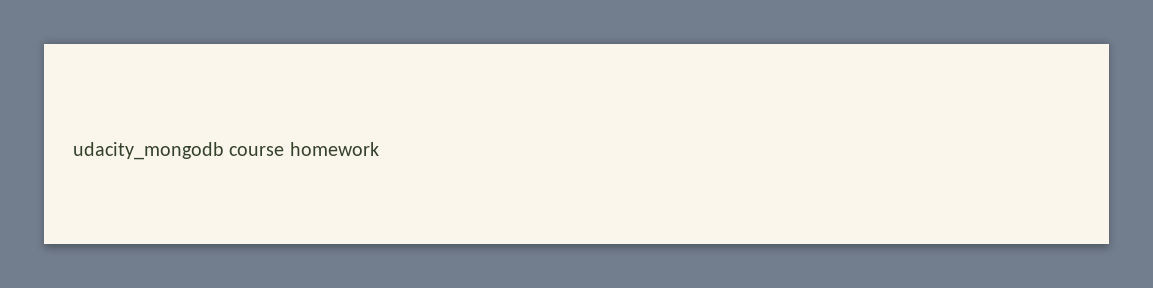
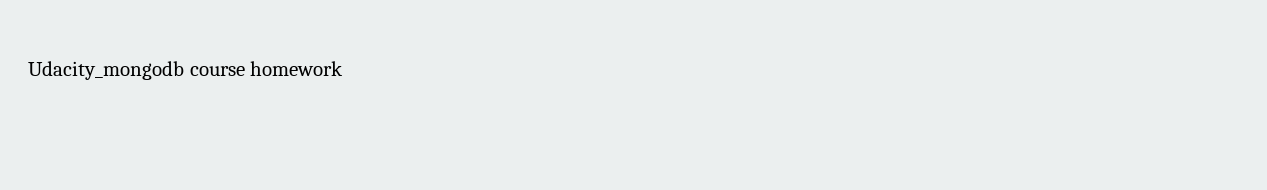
- udacity_mongodb course homework
+ Udacity_mongodb course homework

